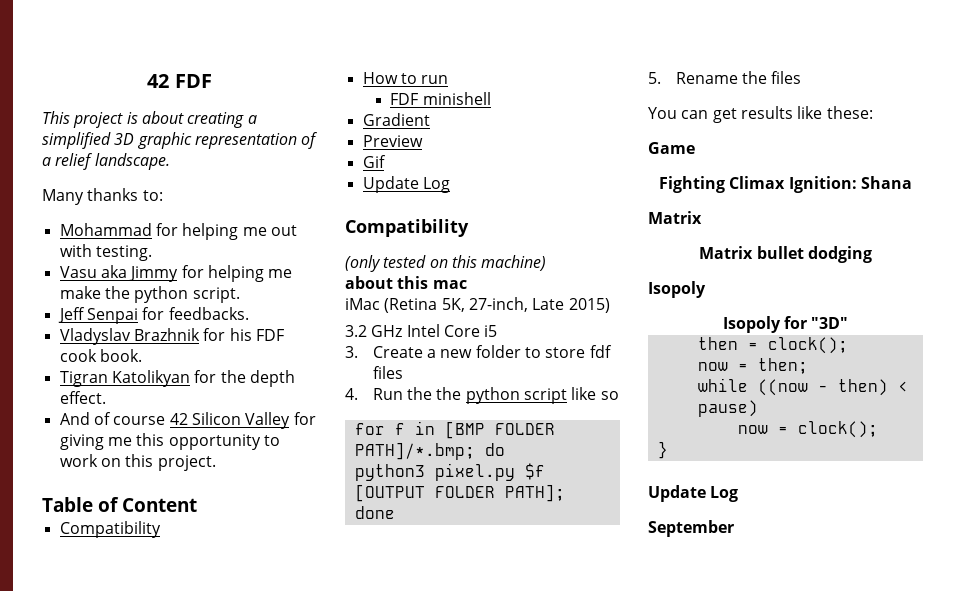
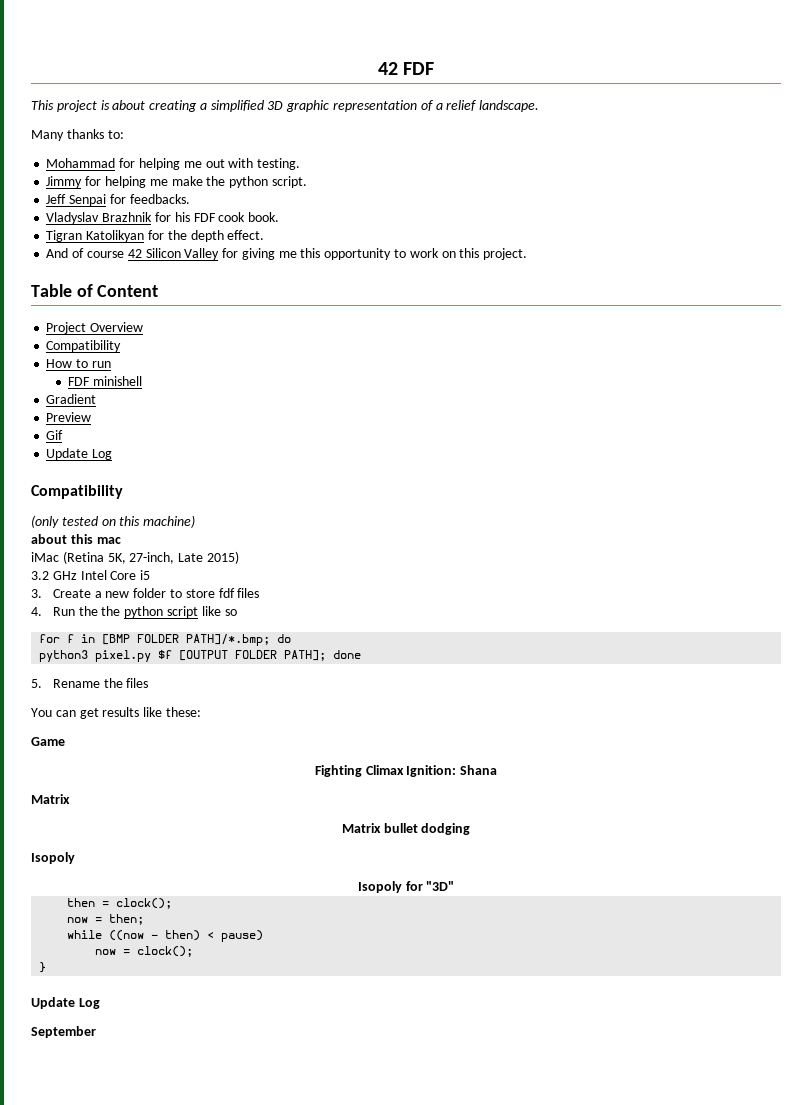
- Vasu aka Jimmy for helping me make the python script.
+ Jimmy for helping me make the python script.
+ Project Overview

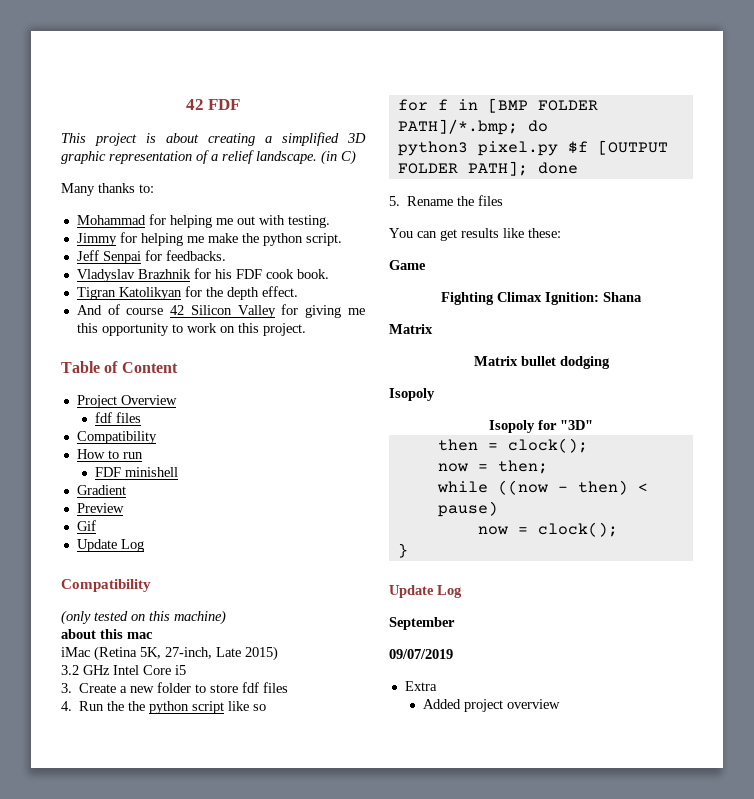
+ (in C)
  Project Overview
+ fdf files
+ 09/07/2019
+ Extra
+ Added project overview

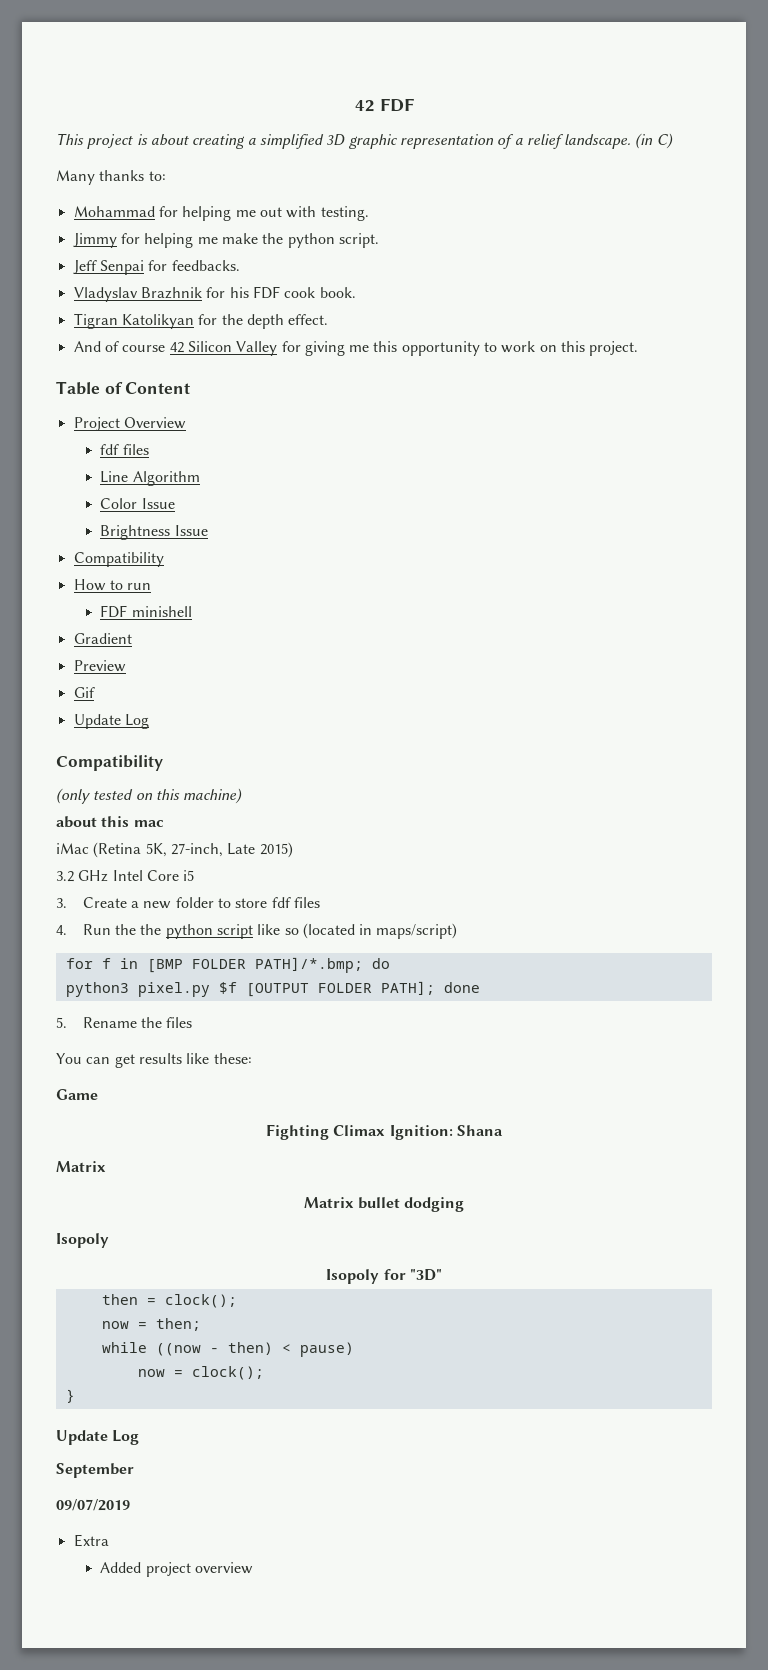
+ Line Algorithm
+ Color Issue
+ Brightness Issue
- 4. Run the the python script like so
+ 4. Run the the python script like so (located in maps/script)

